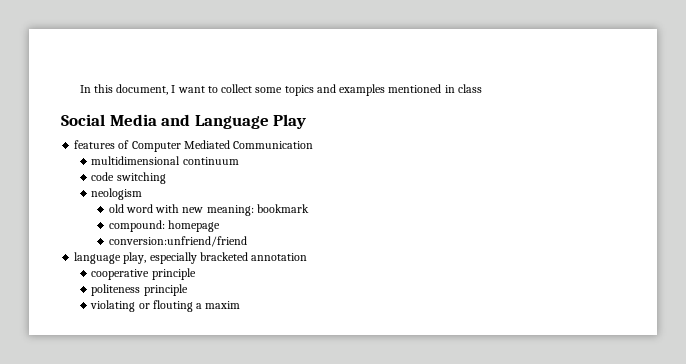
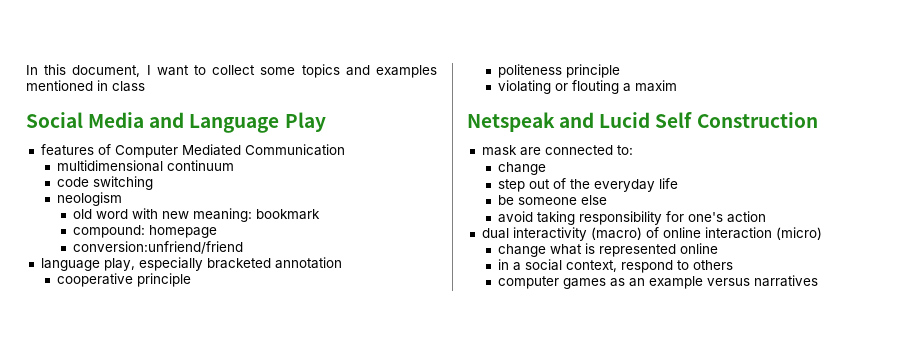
+ Netspeak and Lucid Self Construction
+ mask are connected to:
+ change
+ step out of the everyday life
+ be someone else
+ avoid taking responsibility for one's action
+ dual interactivity (macro) of online interaction (micro)
+ change what is represented online
+ in a social context, respond to others
+ computer games as an example versus narratives

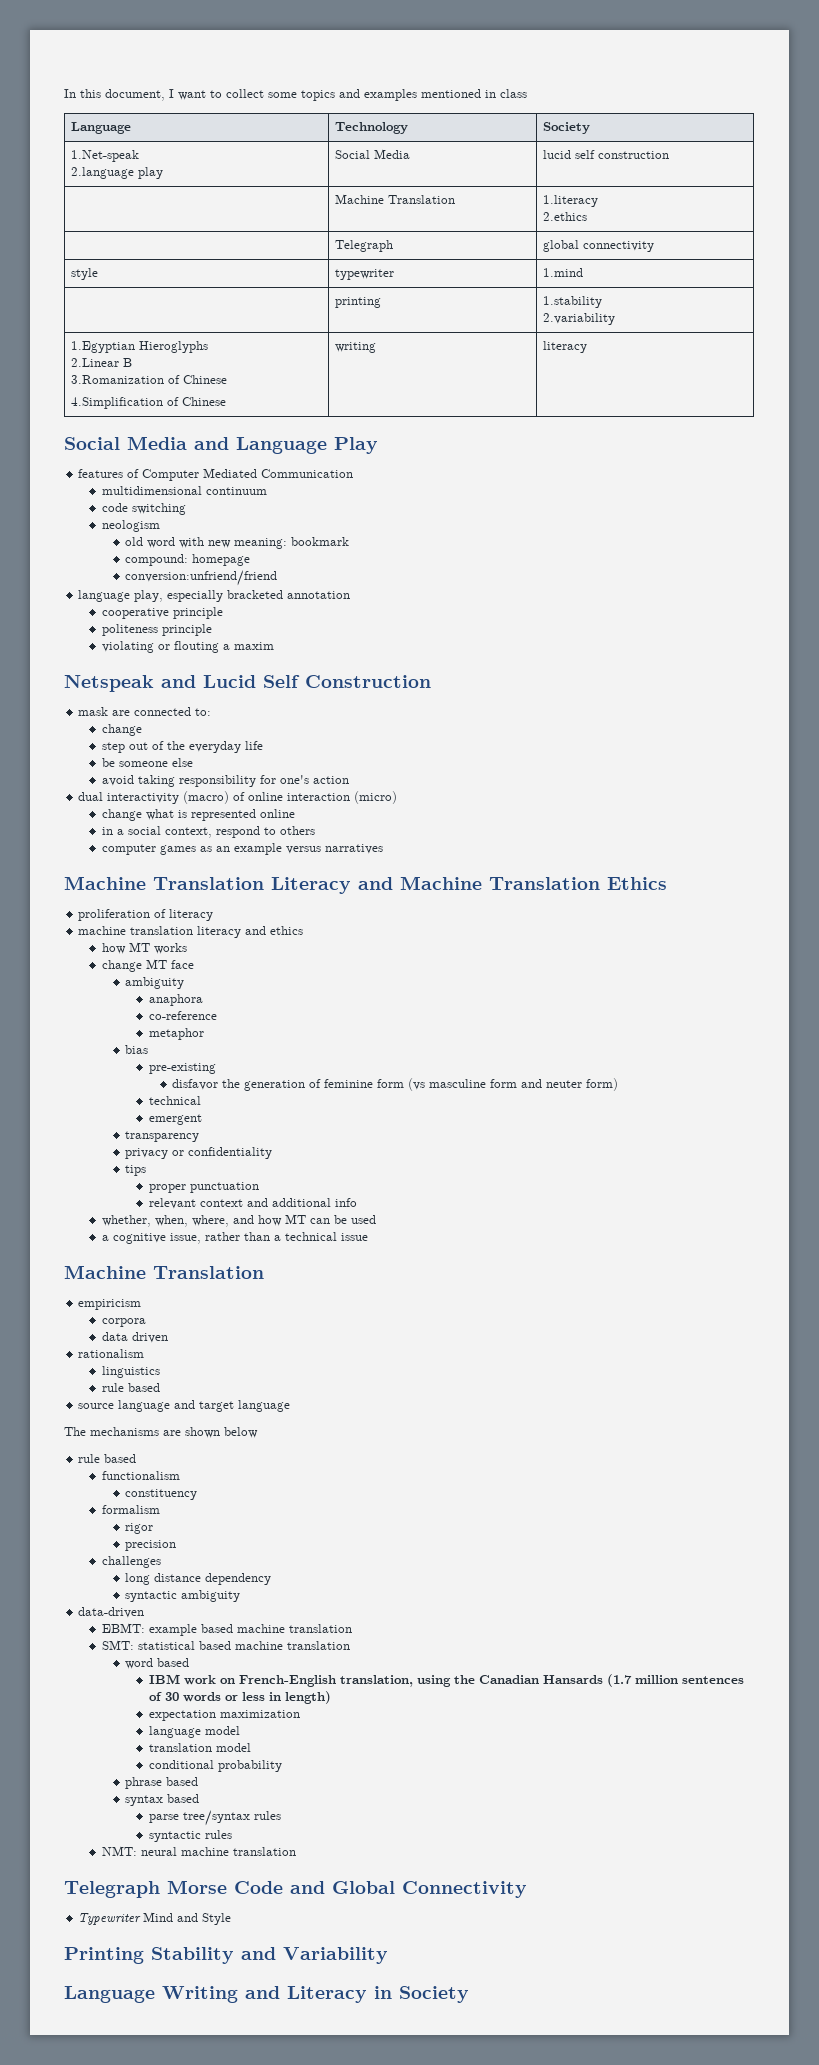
+ Language | Technology | Society
+ 1.Net-speak
+ 2.language play | Social Media | lucid self construction
+ | Machine Translation | 1.literacy
+ 2.ethics
+ | Telegraph | global connectivity
+ style | typewriter | 1.mind
+ | printing | 1.stability
+ 2.variability
+ 1.Egyptian Hieroglyphs
+ 2.Linear B
+ 3.Romanization of Chinese
+ 4.Simplification of Chinese | writing | literacy
+ Machine Translation Literacy and Machine Translation Ethics
+ proliferation of literacy
+ machine translation literacy and ethics
+ how MT works
+ change MT face
+ ambiguity
+ anaphora
+ co-reference
+ metaphor
+ bias
+ pre-existing
+ disfavor the generation of feminine form (vs masculine form and neuter form)
+ technical
+ emergent
+ transparency
+ privacy or confidentiality
+ tips
+ proper punctuation
+ relevant context and additional info
+ whether, when, where, and how MT can be used
+ a cognitive issue, rather than a technical issue
+ Machine Translation
+ empiricism
+ corpora
+ data driven
+ rationalism
+ linguistics
+ rule based
+ source language and target language
+ The mechanisms are shown below
+ rule based
+ functionalism
+ constituency
+ formalism
+ rigor
+ precision
+ challenges
+ long distance dependency
+ syntactic ambiguity
+ data-driven
+ EBMT: example based machine translation
+ SMT: statistical based machine translation
+ word based
+ IBM work on French-English translation, using the Canadian Hansards (1.7 million sentences of 30 words or less in length)
+ expectation maximization
+ language model
+ translation model
+ conditional probability
+ phrase based
+ syntax based
+ parse tree/syntax rules
+ syntactic rules
+ NMT: neural machine translation
+ Telegraph Morse Code and Global Connectivity
+ Typewriter Mind and Style
+ Printing Stability and Variability
+ Language Writing and Literacy in Society

